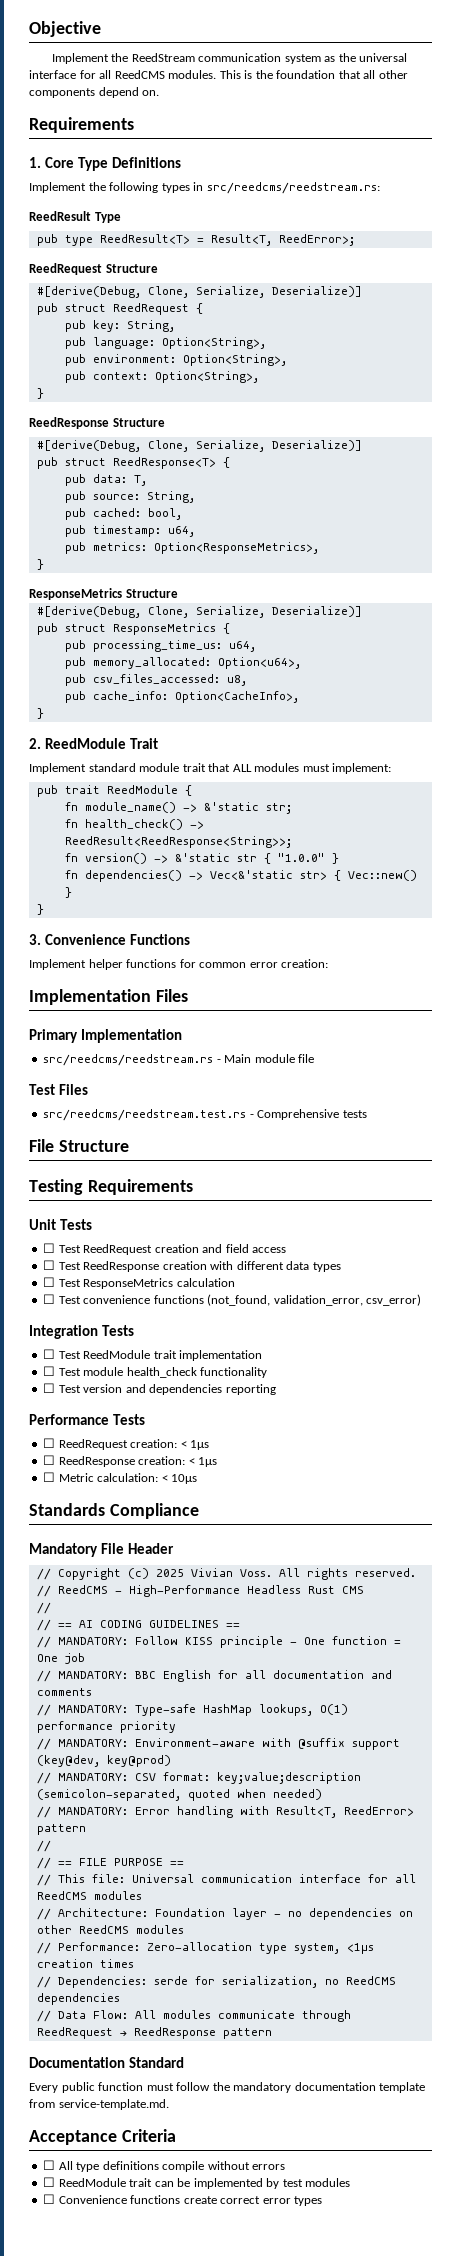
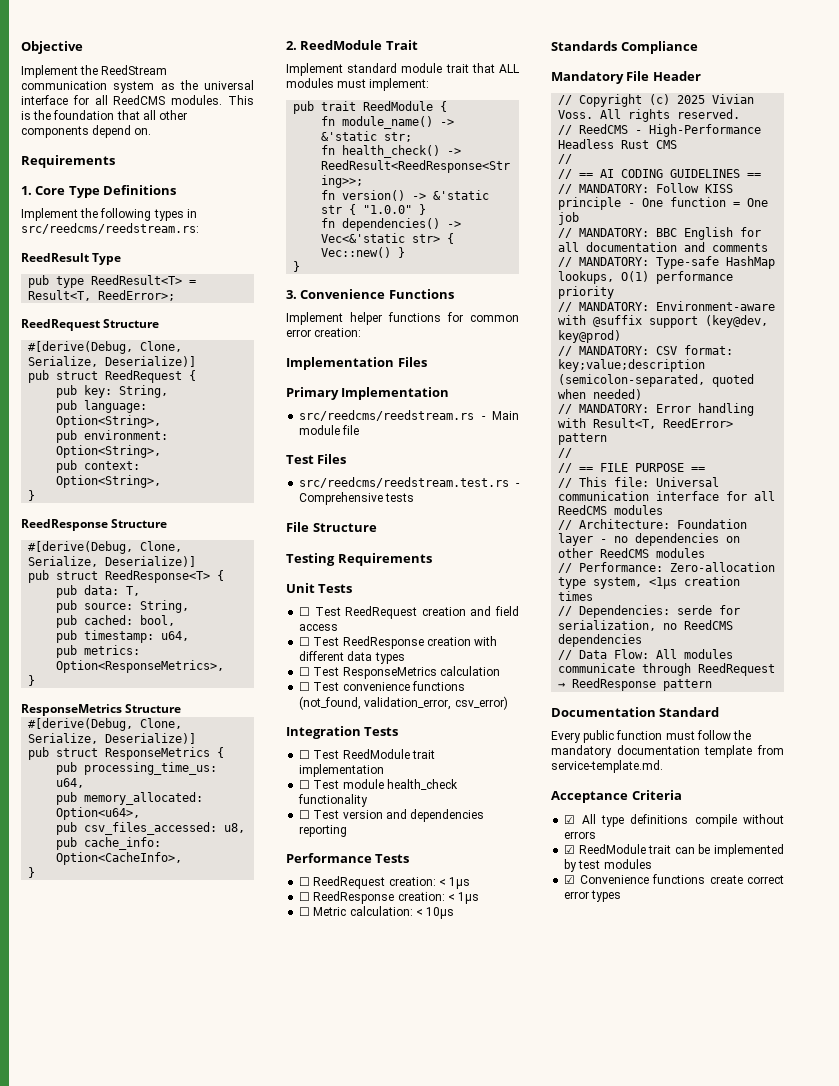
- ☐ All type definitions compile without errors
+ ☑ All type definitions compile without errors
- ☐ ReedModule trait can be implemented by test modules
+ ☑ ReedModule trait can be implemented by test modules
- ☐ Convenience functions create correct error types
+ ☑ Convenience functions create correct error types

